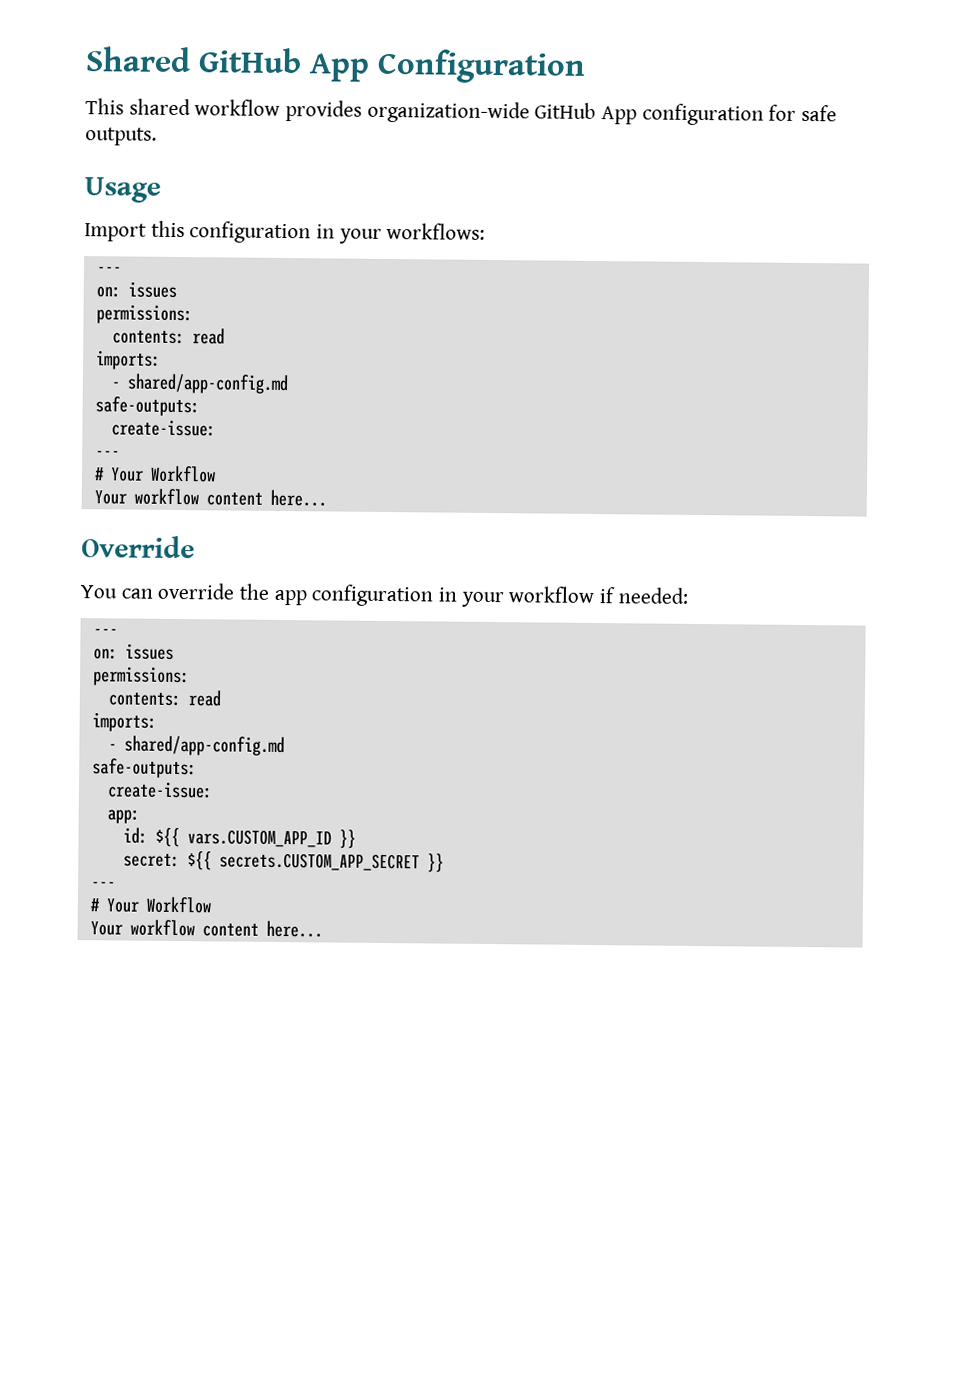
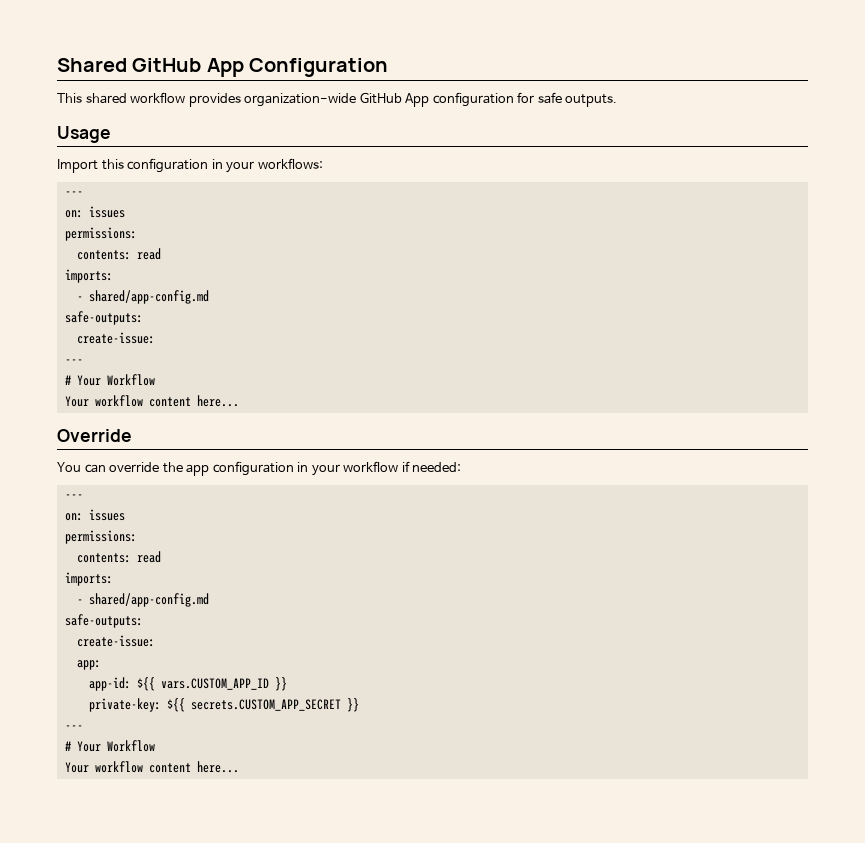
- id: ${{ vars.CUSTOM_APP_ID }}
+ app-id: ${{ vars.CUSTOM_APP_ID }}
- secret: ${{ secrets.CUSTOM_APP_SECRET }}
+ private-key: ${{ secrets.CUSTOM_APP_SECRET }}

